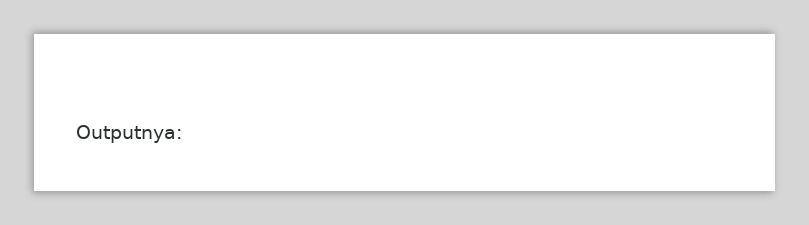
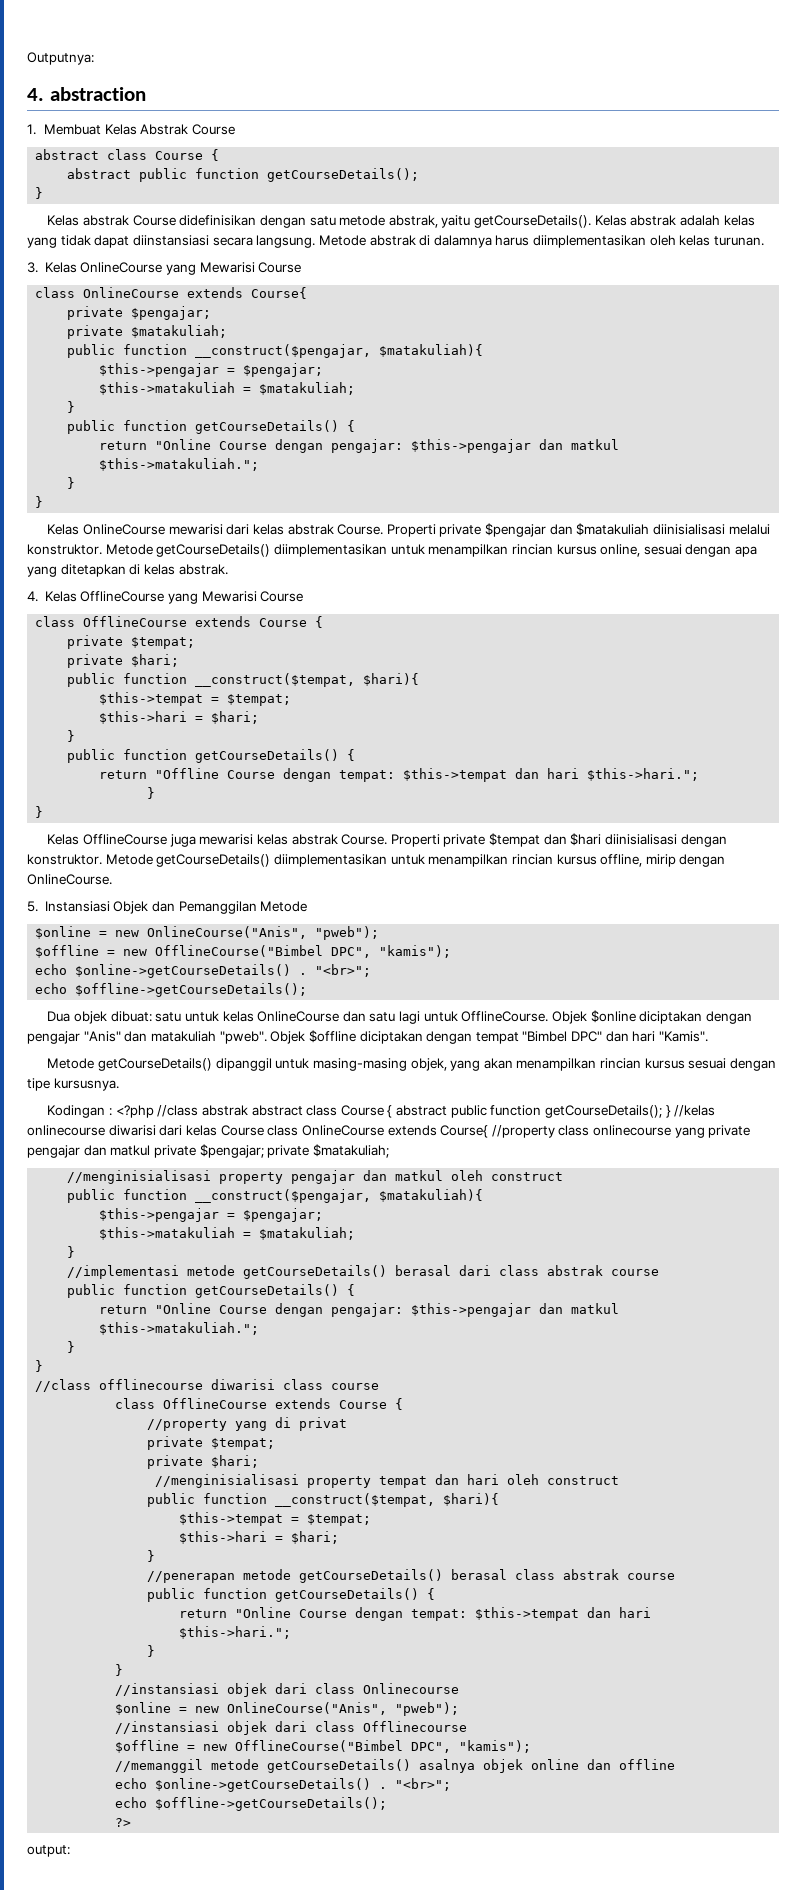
+ 4. abstraction
+ 1. Membuat Kelas Abstrak Course
+ abstract class Course {
+ abstract public function getCourseDetails();
+ }
+ Kelas abstrak Course didefinisikan dengan satu metode abstrak, yaitu getCourseDetails(). Kelas abstrak adalah kelas yang tidak dapat diinstansiasi secara langsung. Metode abstrak di dalamnya harus diimplementasikan oleh kelas turunan.
+ 3. Kelas OnlineCourse yang Mewarisi Course
+ class OnlineCourse extends Course{
+ private $pengajar;
+ private $matakuliah;
+ public function __construct($pengajar, $matakuliah){
+ $this->pengajar = $pengajar;
+ $this->matakuliah = $matakuliah;
+ }
+ public function getCourseDetails() {
+ return "Online Course dengan pengajar: $this->pengajar dan matkul $this->matakuliah.";
+ }
+ }
+ Kelas OnlineCourse mewarisi dari kelas abstrak Course. Properti private $pengajar dan $matakuliah diinisialisasi melalui konstruktor. Metode getCourseDetails() diimplementasikan untuk menampilkan rincian kursus online, sesuai dengan apa yang ditetapkan di kelas abstrak.
+ 4. Kelas OfflineCourse yang Mewarisi Course
+ class OfflineCourse extends Course {
+ private $tempat;
+ private $hari;
+ public function __construct($tempat, $hari){
+ $this->tempat = $tempat;
+ $this->hari = $hari;
+ }
+ public function getCourseDetails() {
+ return "Offline Course dengan tempat: $this->tempat dan hari $this->hari.";
+ }
+ }
+ Kelas OfflineCourse juga mewarisi kelas abstrak Course. Properti private $tempat dan $hari diinisialisasi dengan konstruktor. Metode getCourseDetails() diimplementasikan untuk menampilkan rincian kursus offline, mirip dengan OnlineCourse.
+ 5. Instansiasi Objek dan Pemanggilan Metode
+ $online = new OnlineCourse("Anis", "pweb");
+ $offline = new OfflineCourse("Bimbel DPC", "kamis");
+ echo $online->getCourseDetails() . "<br>";
+ echo $offline->getCourseDetails();
+ Dua objek dibuat: satu untuk kelas OnlineCourse dan satu lagi untuk OfflineCourse. Objek $online diciptakan dengan pengajar "Anis" dan matakuliah "pweb". Objek $offline diciptakan dengan tempat "Bimbel DPC" dan hari "Kamis".
+ Metode getCourseDetails() dipanggil untuk masing-masing objek, yang akan menampilkan rincian kursus sesuai dengan tipe kursusnya.
+ Kodingan : <?php //class abstrak abstract class Course { abstract public function getCourseDetails(); } //kelas onlinecourse diwarisi dari kelas Course class OnlineCourse extends Course{ //property class onlinecourse yang private pengajar dan matkul private $pengajar; private $matakuliah;
+ //menginisialisasi property pengajar dan matkul oleh construct
+ public function __construct($pengajar, $matakuliah){
+ $this->pengajar = $pengajar;
+ $this->matakuliah = $matakuliah;
+ }
+ //implementasi metode getCourseDetails() berasal dari class abstrak course
+ public function getCourseDetails() {
+ return "Online Course dengan pengajar: $this->pengajar dan matkul $this->matakuliah.";
+ }
+ }
+ //class offlinecourse diwarisi class course
+ class OfflineCourse extends Course {
+ //property yang di privat
+ private $tempat;
+ private $hari;
+ //menginisialisasi property tempat dan hari oleh construct
+ public function __construct($tempat, $hari){
+ $this->tempat = $tempat;
+ $this->hari = $hari;
+ }
+ //penerapan metode getCourseDetails() berasal class abstrak course
+ public function getCourseDetails() {
+ return "Online Course dengan tempat: $this->tempat dan hari $this->hari.";
+ }
+ }
+ //instansiasi objek dari class Onlinecourse
+ $online = new OnlineCourse("Anis", "pweb");
+ //instansiasi objek dari class Offlinecourse
+ $offline = new OfflineCourse("Bimbel DPC", "kamis");
+ //memanggil metode getCourseDetails() asalnya objek online dan offline
+ echo $online->getCourseDetails() . "<br>";
+ echo $offline->getCourseDetails();
+ ?>
+ output:

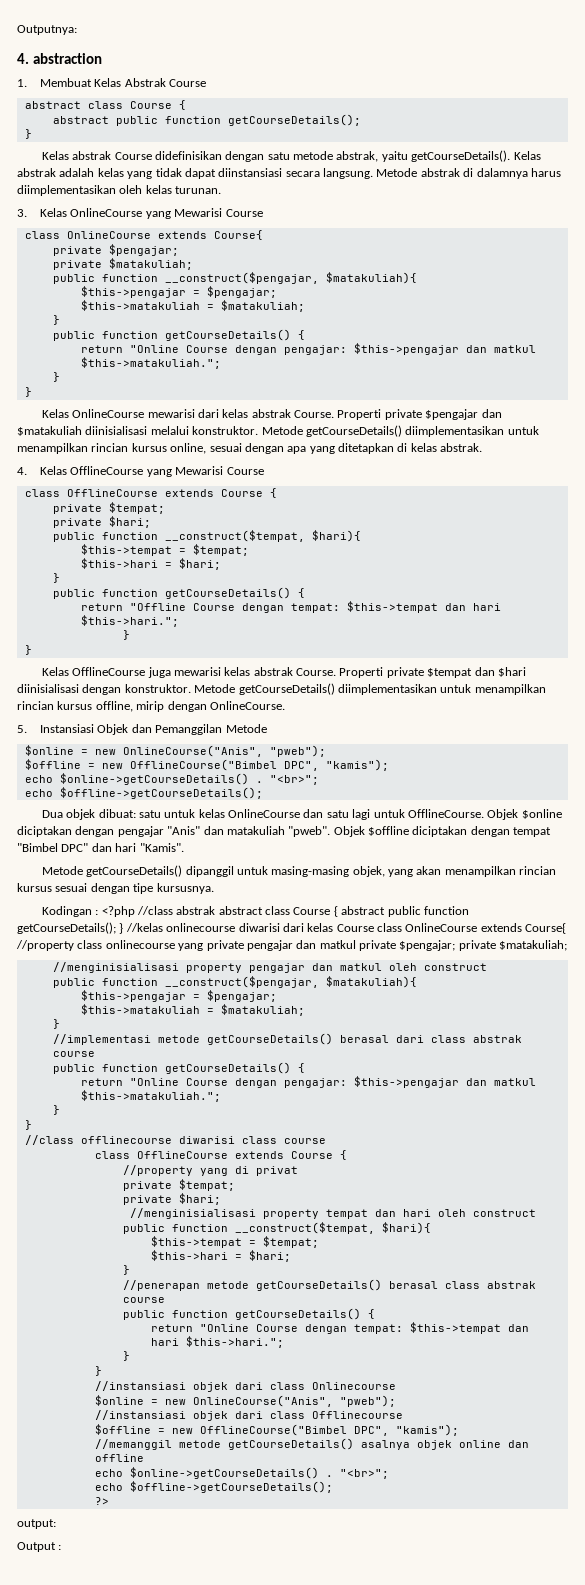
+ Output :

